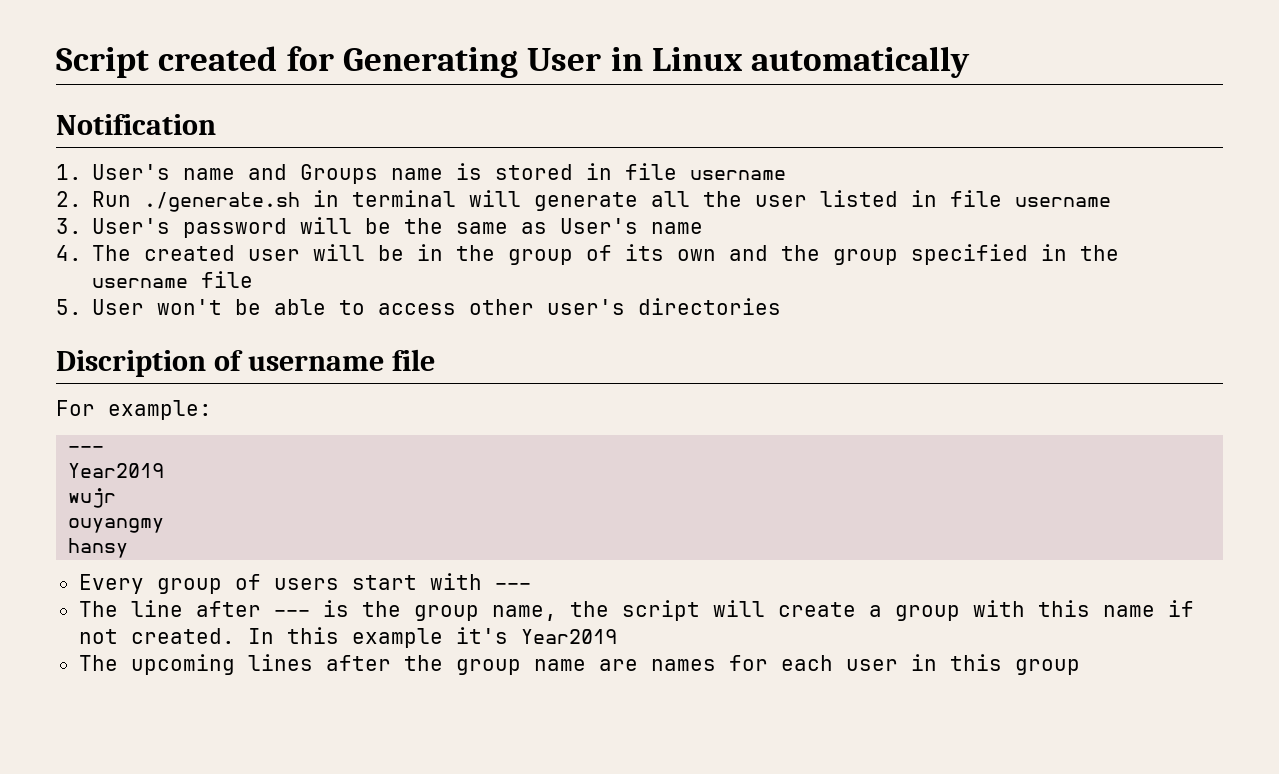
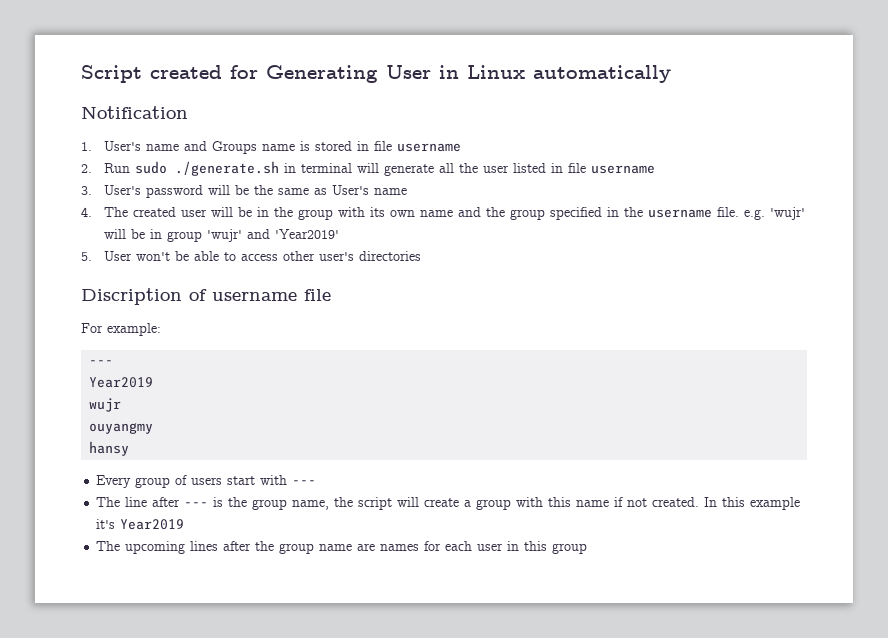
- 2. Run ./generate.sh in terminal will generate all the user listed in file username
+ 2. Run sudo ./generate.sh in terminal will generate all the user listed in file username
- 4. The created user will be in the group of its own and the group specified in the username file
+ 4. The created user will be in the group with its own name and the group specified in the username file. e.g. 'wujr' will be in group 'wujr' and 'Year2019'

